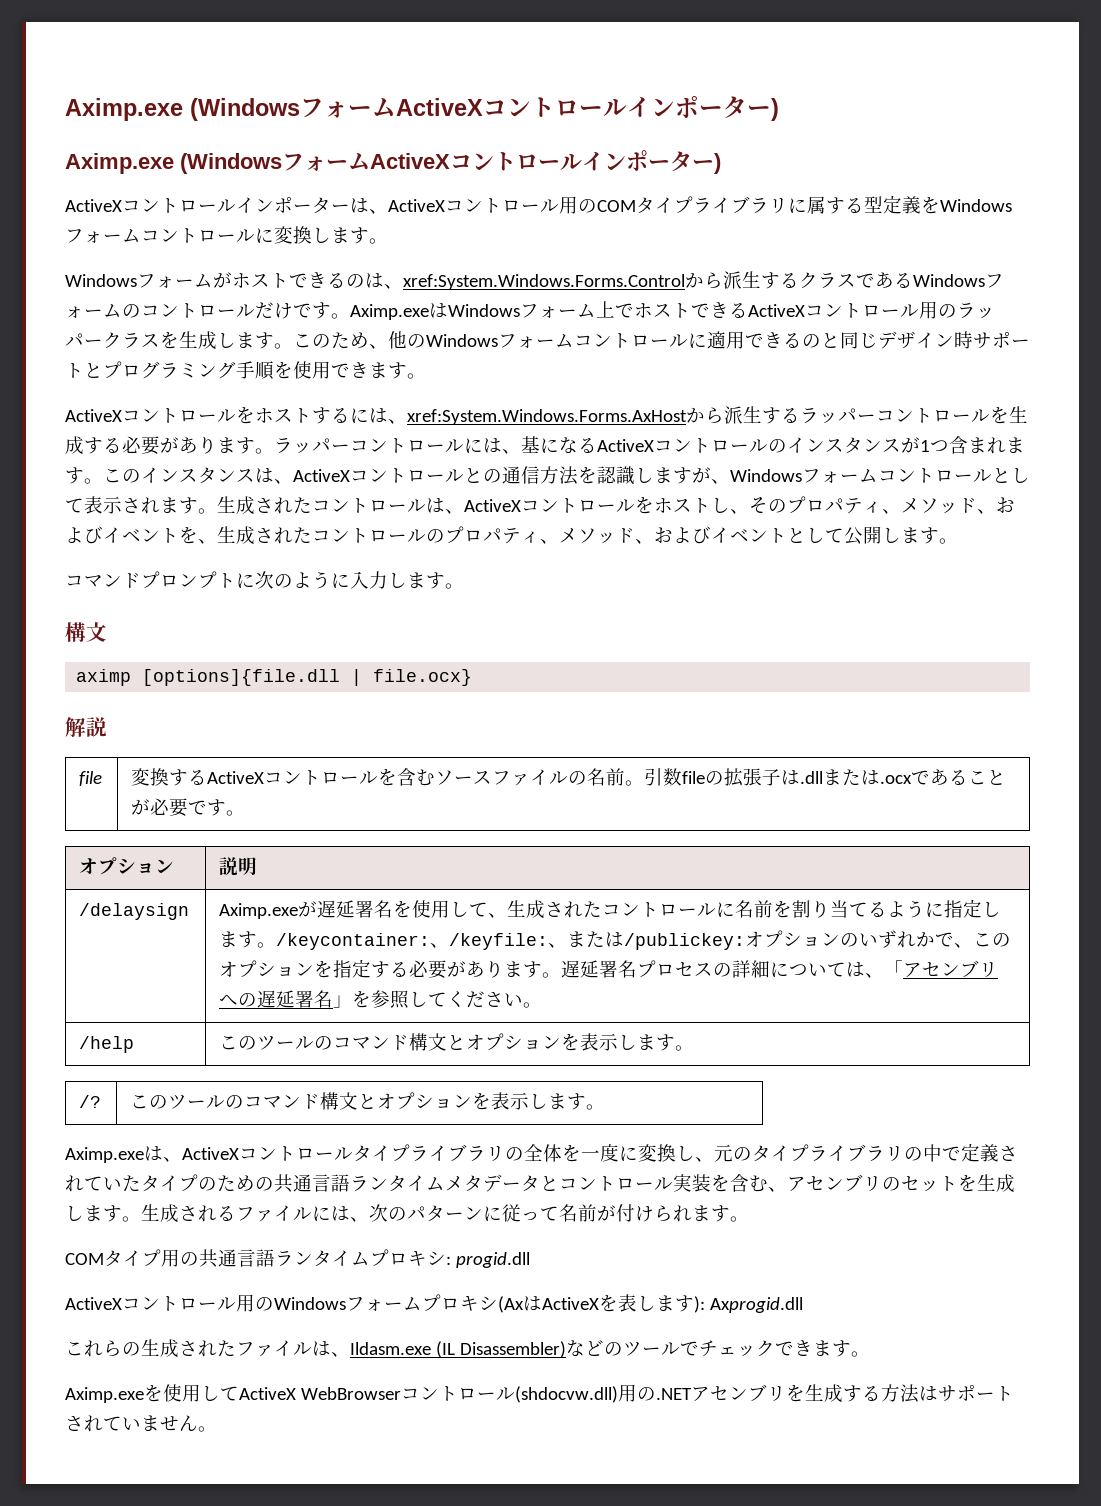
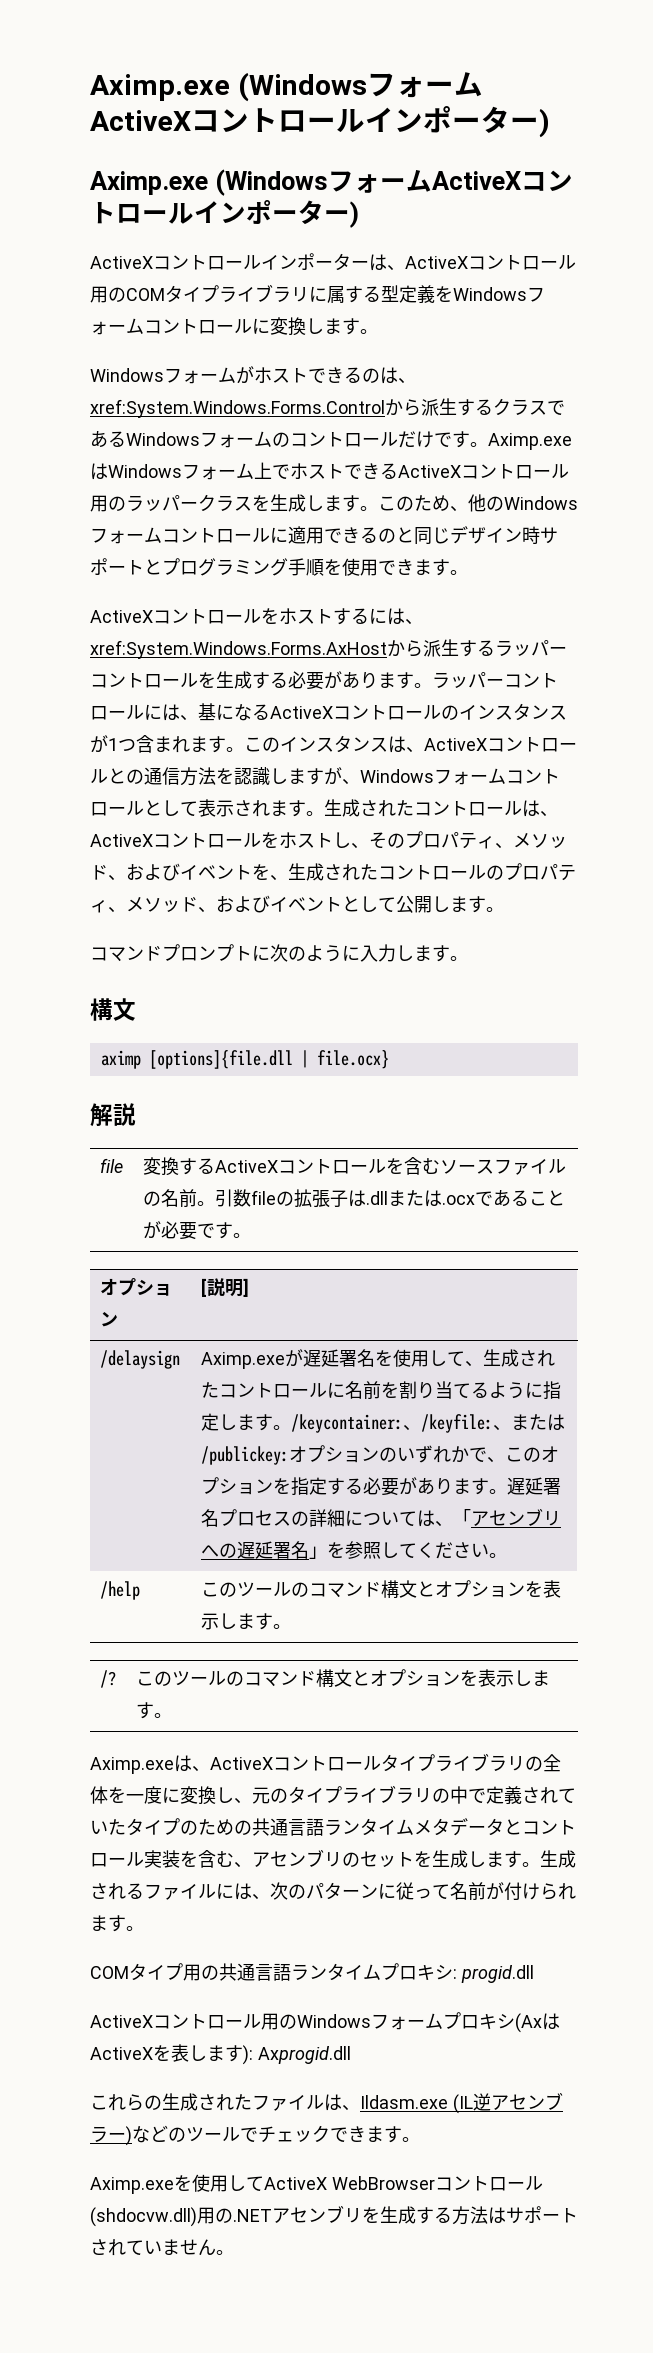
- オプション | 説明
+ オプション | [説明]
- これらの生成されたファイルは、Ildasm.exe (IL Disassembler)などのツールでチェックできます。
+ これらの生成されたファイルは、Ildasm.exe (IL逆アセンブラー)などのツールでチェックできます。

